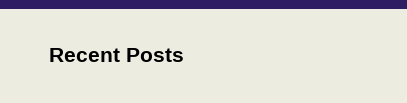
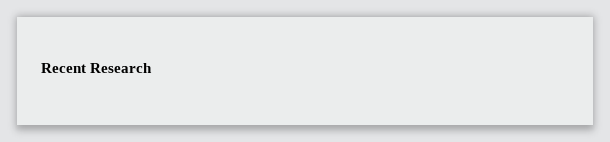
- Recent Posts
+ Recent Research

